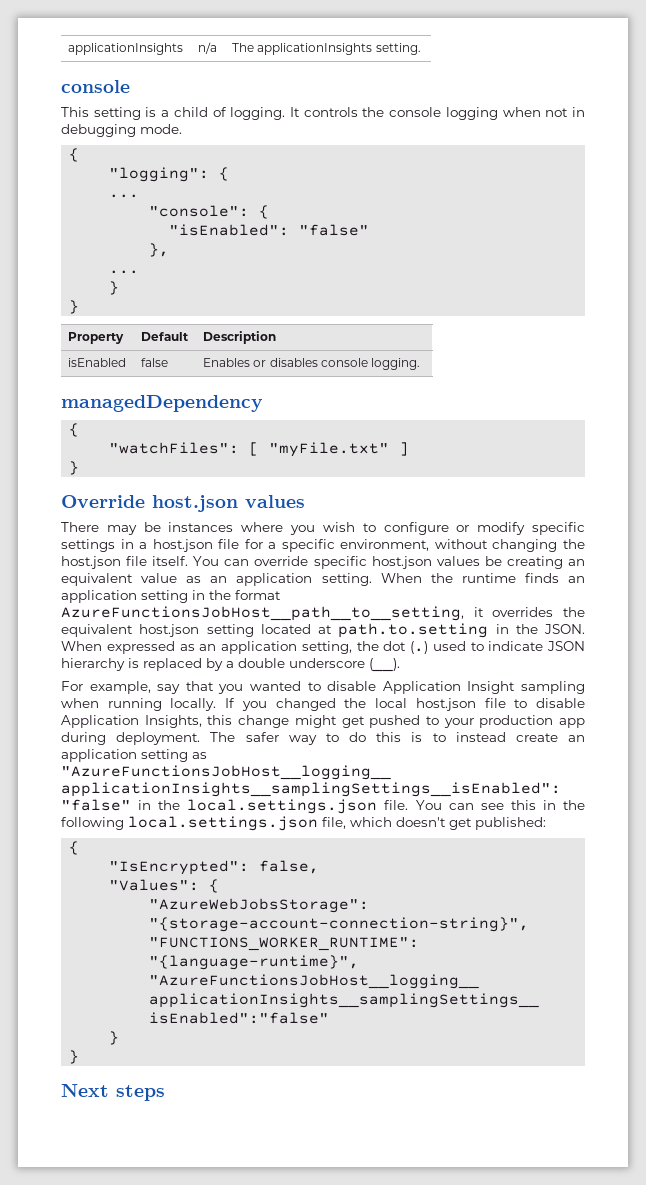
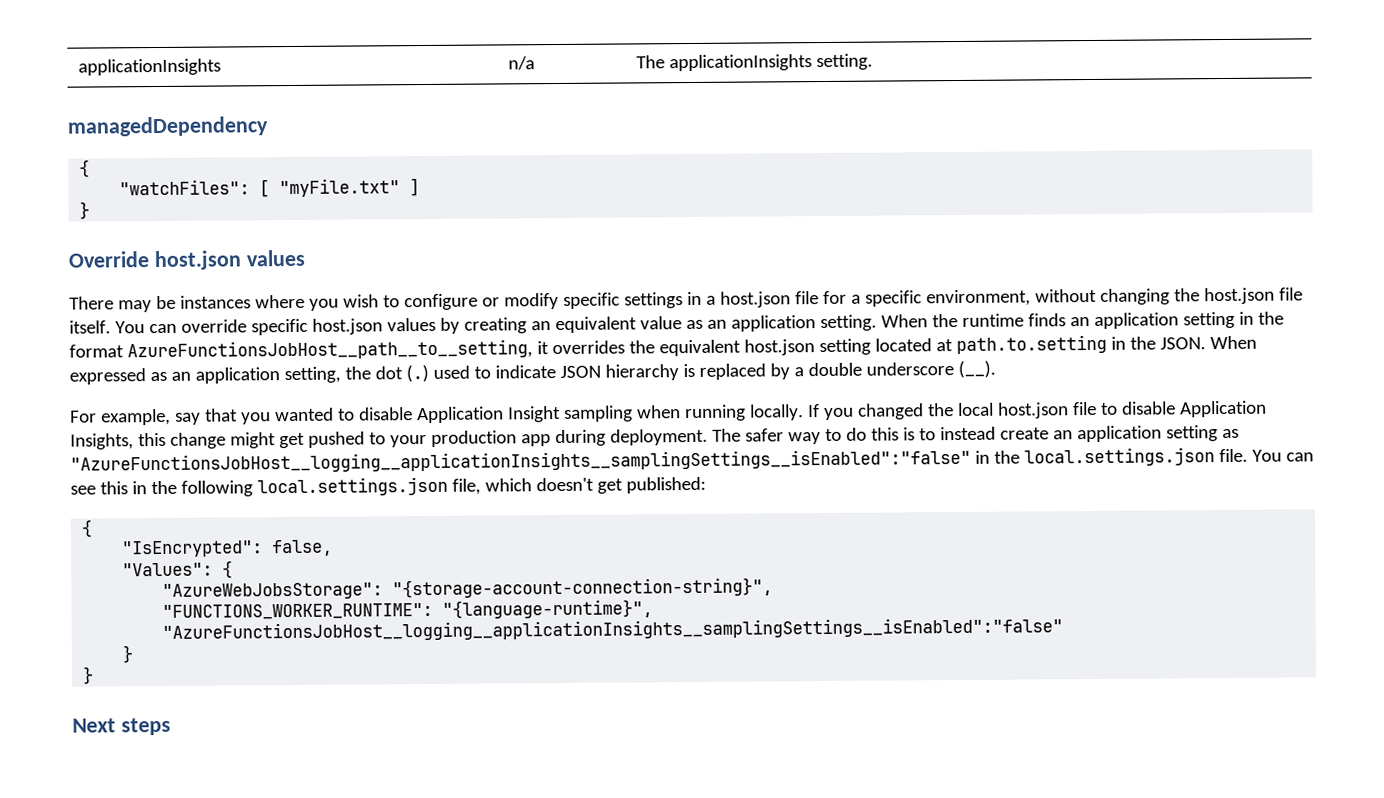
  applicationInsights | n/a | The applicationInsights setting.
- console
- This setting is a child of logging. It controls the console logging when not in debugging mode.
- {
- "logging": {
- ...
- "console": {
- "isEnabled": "false"
- },
- ...
- }
- }
- Property | Default | Description
- isEnabled | false | Enables or disables console logging.
- You can override specific host.json values be creating an equivalent value as an application setting.
+ You can override specific host.json values by creating an equivalent value as an application setting.

